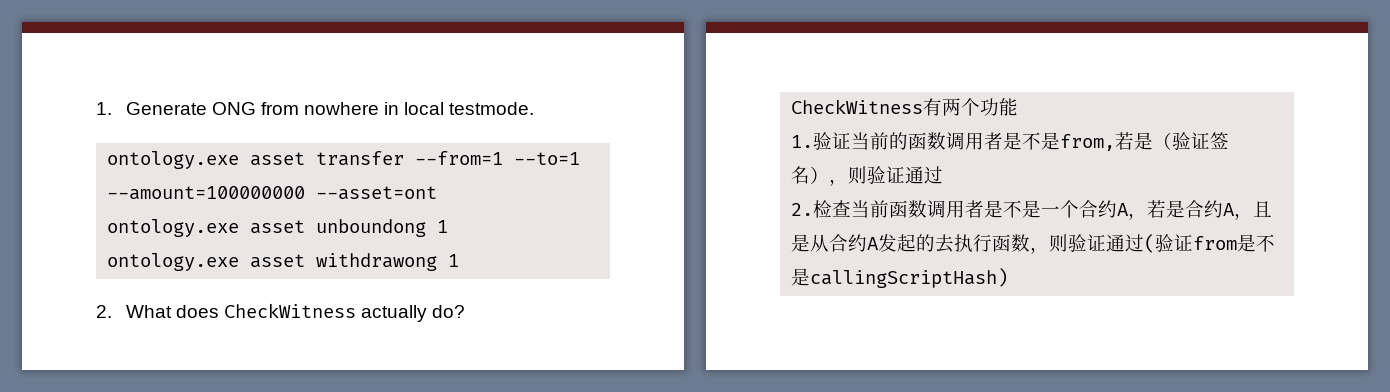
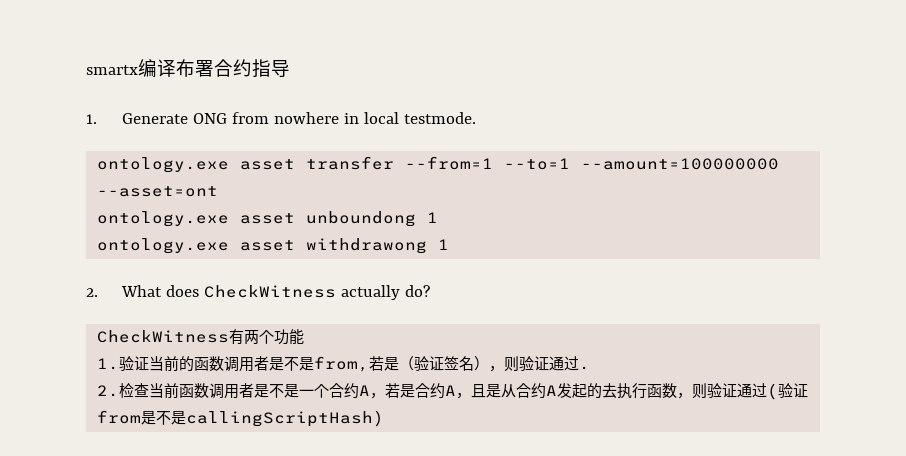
+ smartx编译布署合约指导
- 1.验证当前的函数调用者是不是from,若是（验证签名），则验证通过
+ 1.验证当前的函数调用者是不是from,若是（验证签名），则验证通过.

